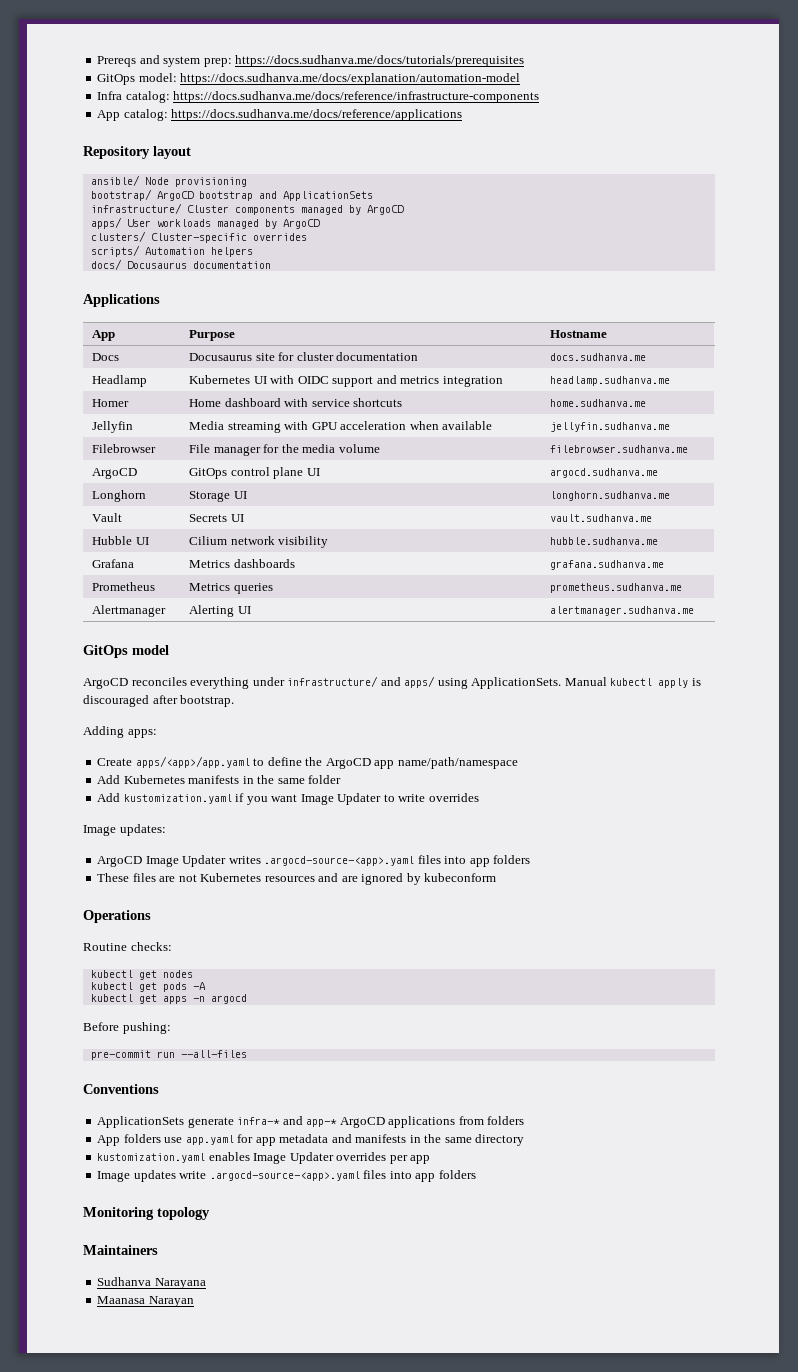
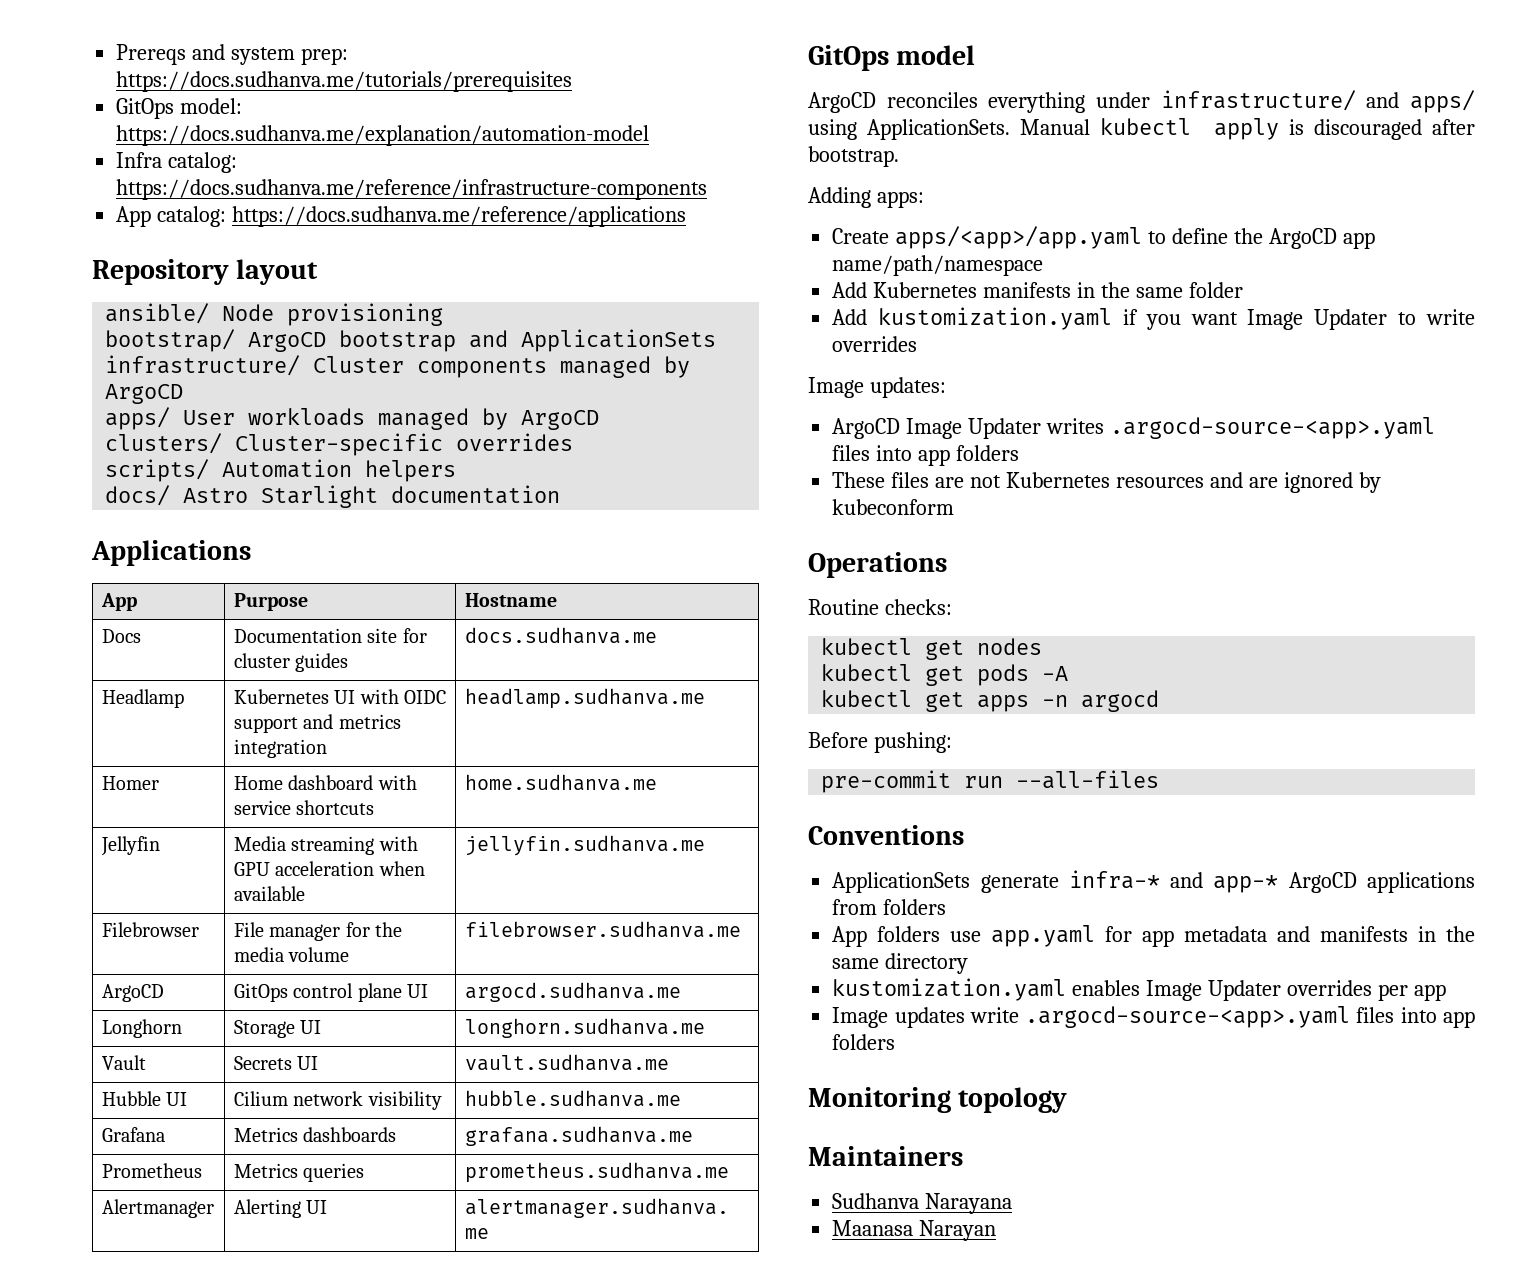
- Prereqs and system prep: https://docs.sudhanva.me/docs/tutorials/prerequisites
+ Prereqs and system prep: https://docs.sudhanva.me/tutorials/prerequisites
- GitOps model: https://docs.sudhanva.me/docs/explanation/automation-model
+ GitOps model: https://docs.sudhanva.me/explanation/automation-model
- Infra catalog: https://docs.sudhanva.me/docs/reference/infrastructure-components
+ Infra catalog: https://docs.sudhanva.me/reference/infrastructure-components
- App catalog: https://docs.sudhanva.me/docs/reference/applications
+ App catalog: https://docs.sudhanva.me/reference/applications
- docs/ Docusaurus documentation
+ docs/ Astro Starlight documentation
- Docs | Docusaurus site for cluster documentation | docs.sudhanva.me
+ Docs | Documentation site for cluster guides | docs.sudhanva.me

